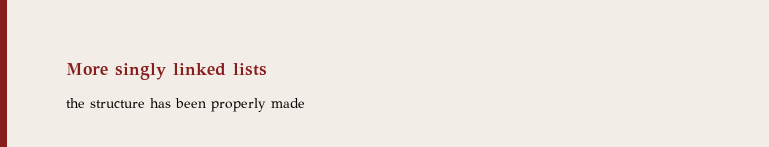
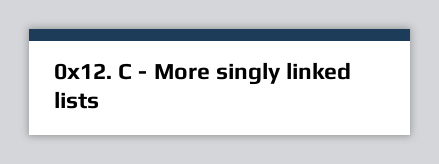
- More singly linked lists
+ 0x12. C - More singly linked lists
- the structure has been properly made

